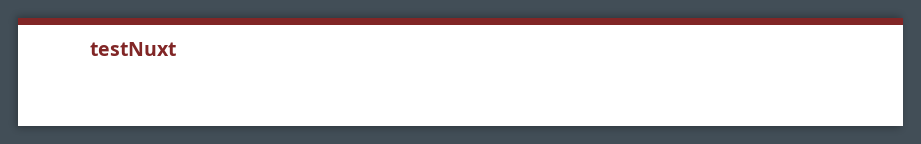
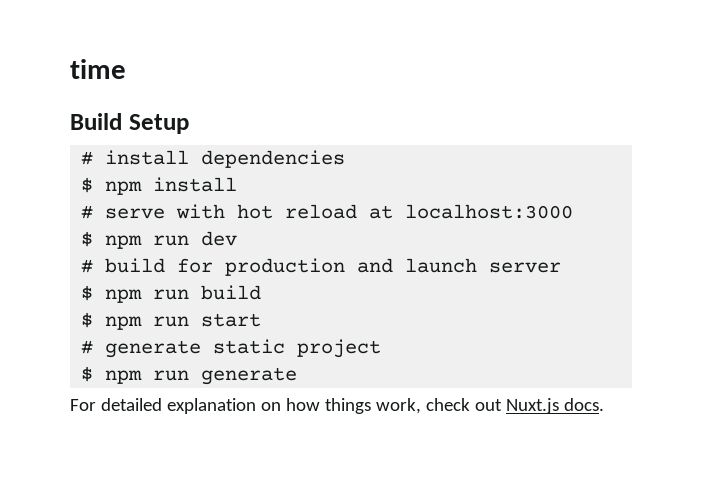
- testNuxt
+ time
+ Build Setup
+ # install dependencies
+ $ npm install
+ # serve with hot reload at localhost:3000
+ $ npm run dev
+ # build for production and launch server
+ $ npm run build
+ $ npm run start
+ # generate static project
+ $ npm run generate
+ For detailed explanation on how things work, check out Nuxt.js docs.

